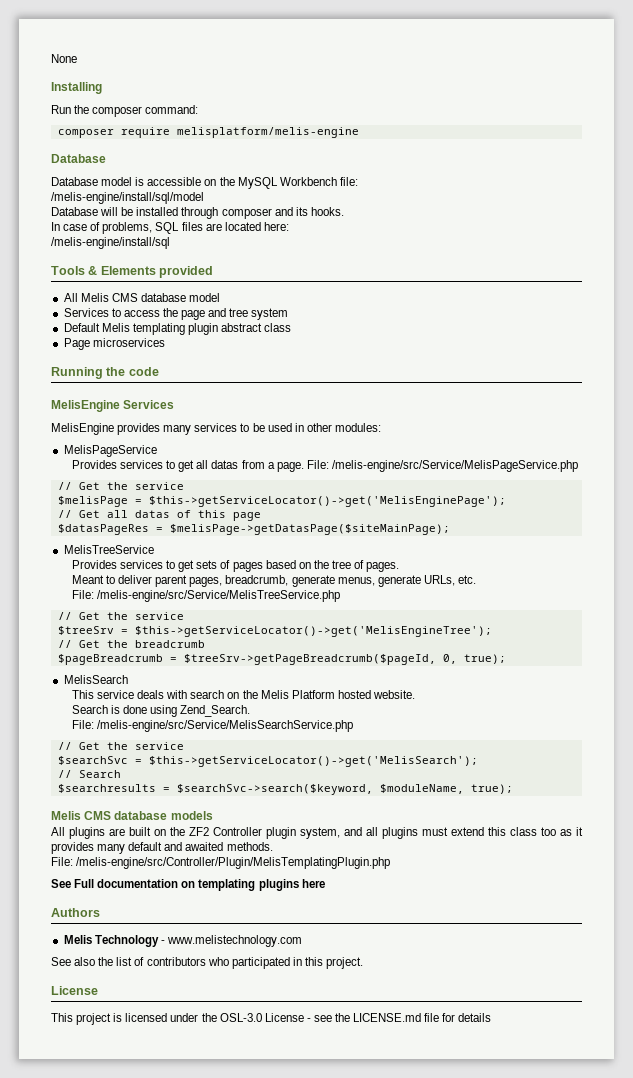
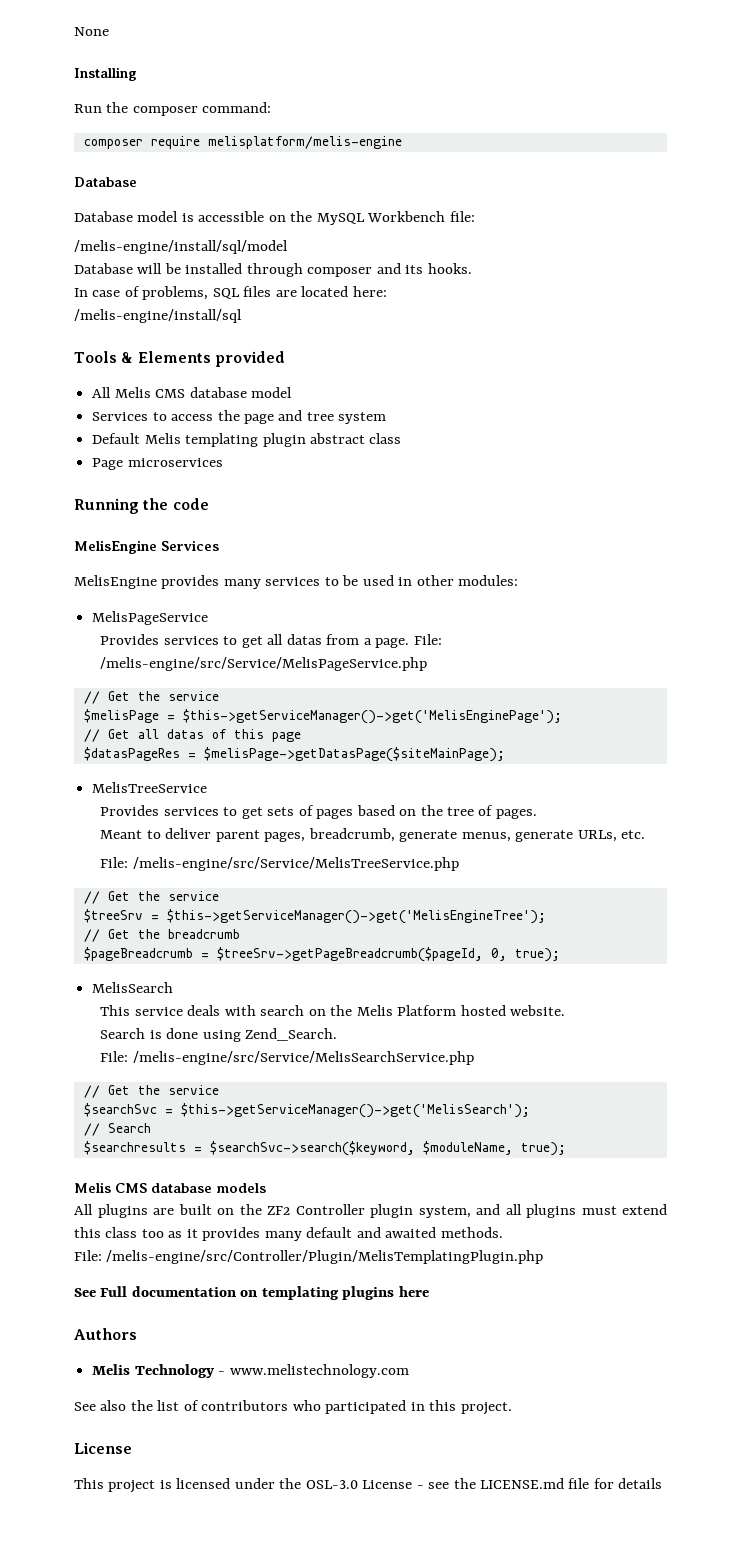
- $melisPage = $this->getServiceLocator()->get('MelisEnginePage');
+ $melisPage = $this->getServiceManager()->get('MelisEnginePage');
- $treeSrv = $this->getServiceLocator()->get('MelisEngineTree');
+ $treeSrv = $this->getServiceManager()->get('MelisEngineTree');
- $searchSvc = $this->getServiceLocator()->get('MelisSearch');
+ $searchSvc = $this->getServiceManager()->get('MelisSearch');

